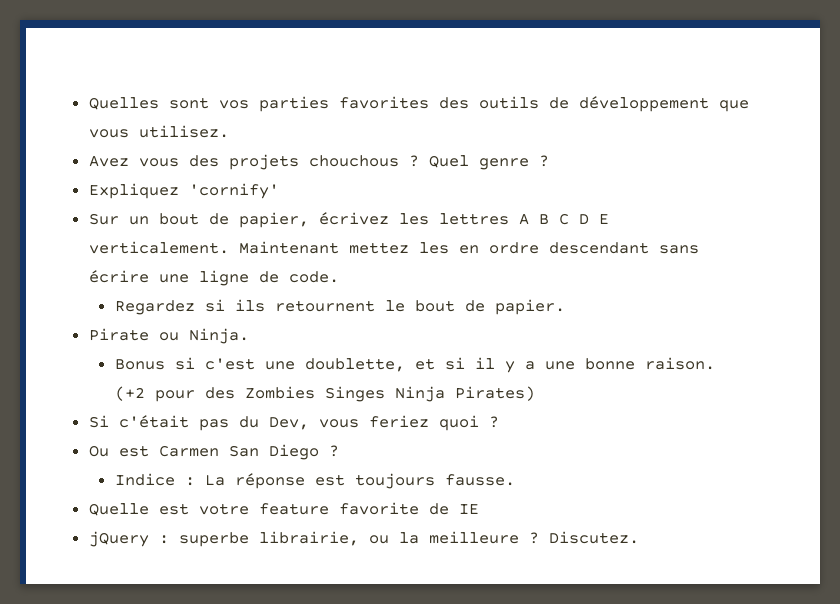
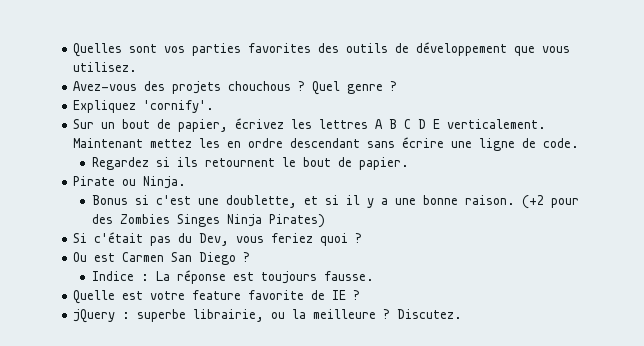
- Avez vous des projets chouchous ?
+ Avez-vous des projets chouchous ?
- Expliquez 'cornify'
+ Expliquez 'cornify'.
- Quelle est votre feature favorite de IE
+ Quelle est votre feature favorite de IE ?

